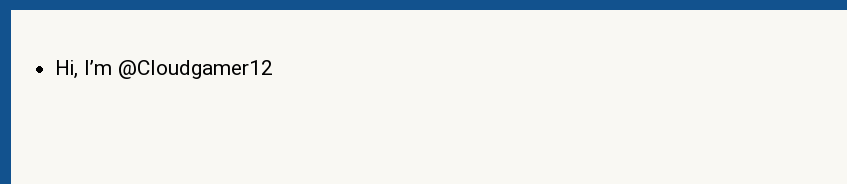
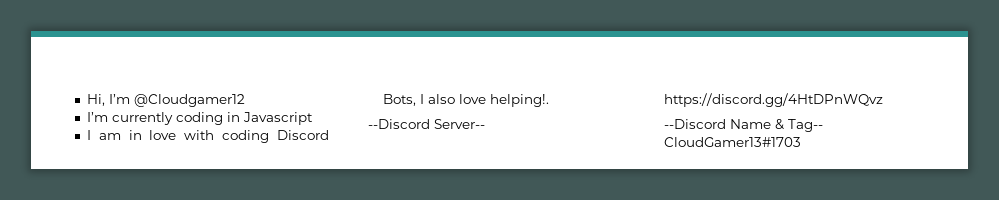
+ I’m currently coding in Javascript
+ I am in love with coding Discord Bots, I also love helping!.
+ --Discord Server-- https://discord.gg/4HtDPnWQvz
+ --Discord Name & Tag-- CloudGamer13#1703

